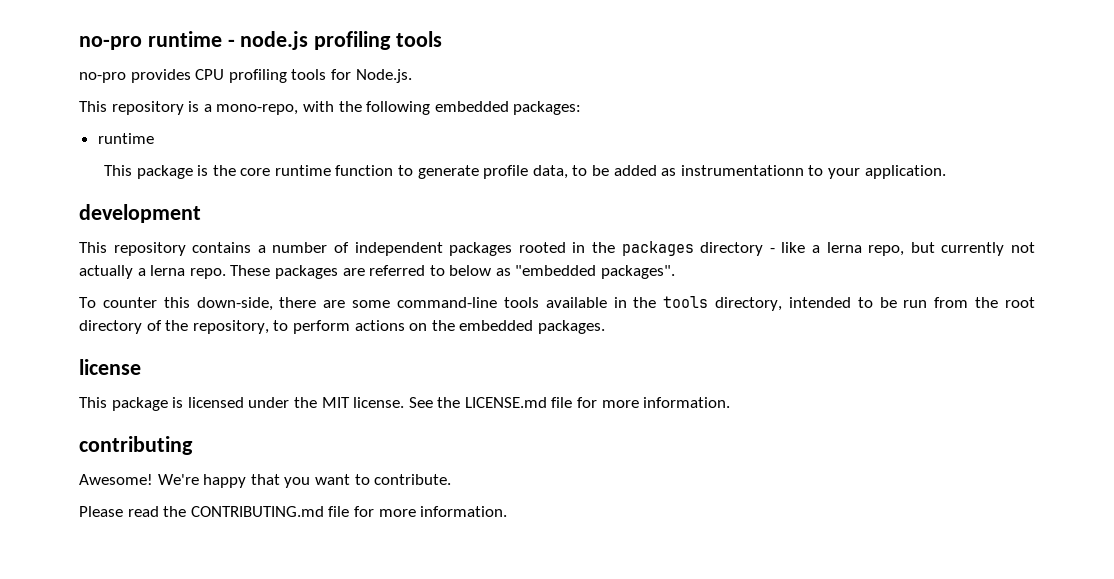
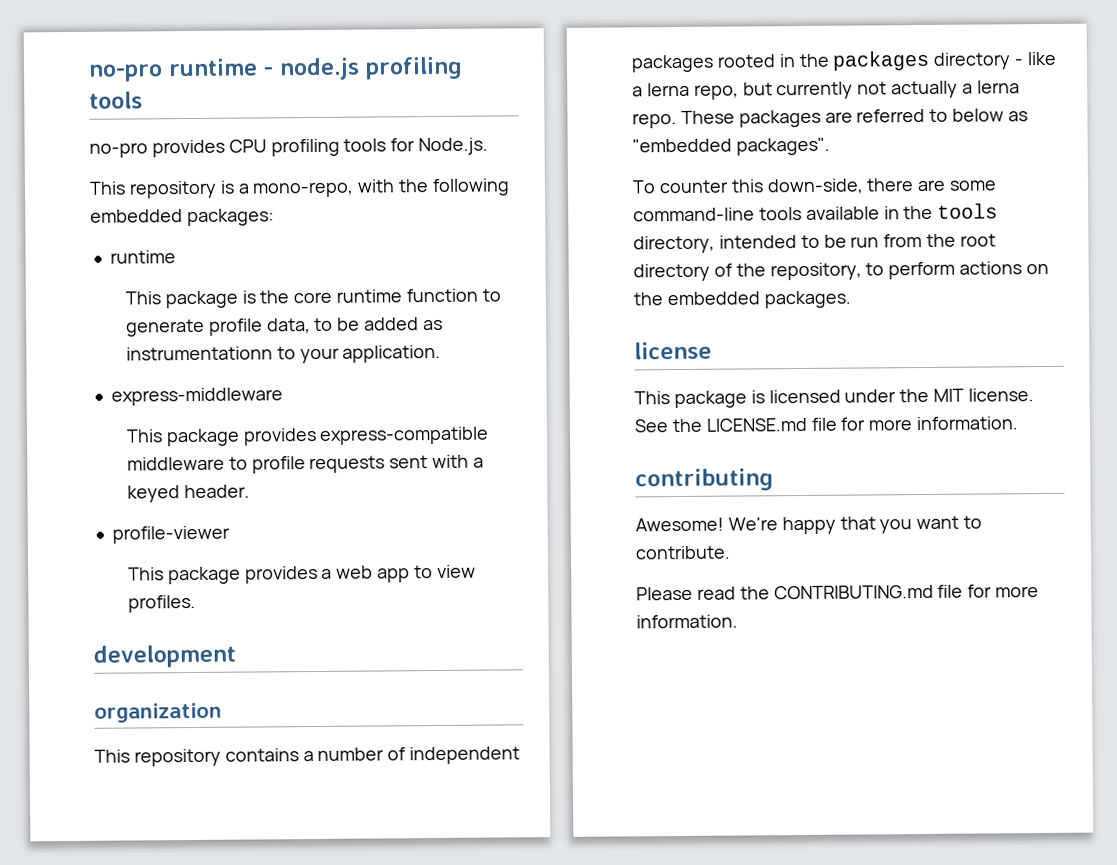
+ express-middleware
+ This package provides express-compatible middleware to profile requests sent with a keyed header.
+ profile-viewer
+ This package provides a web app to view profiles.
+ organization

